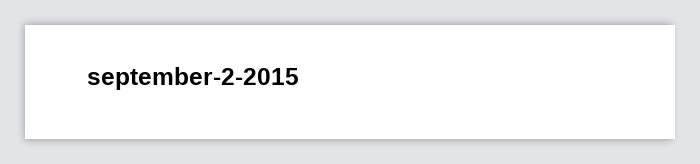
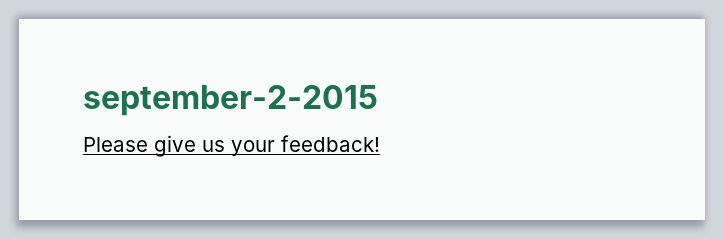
+ Please give us your feedback!

